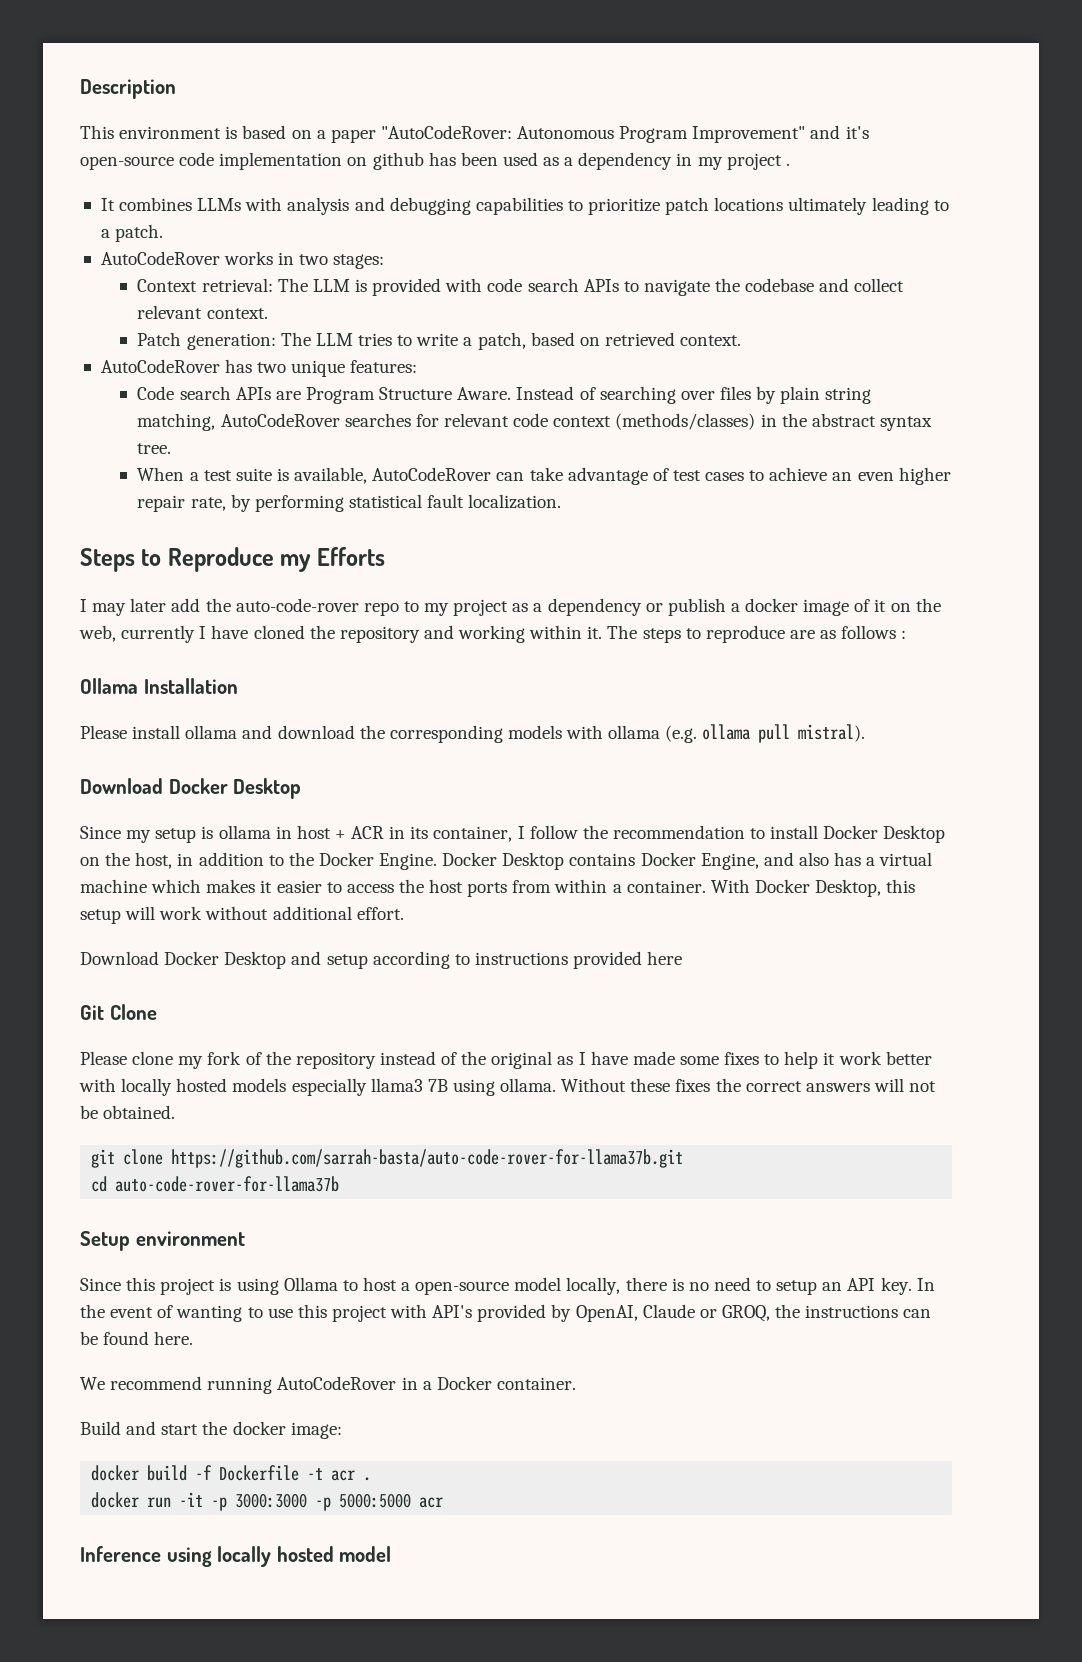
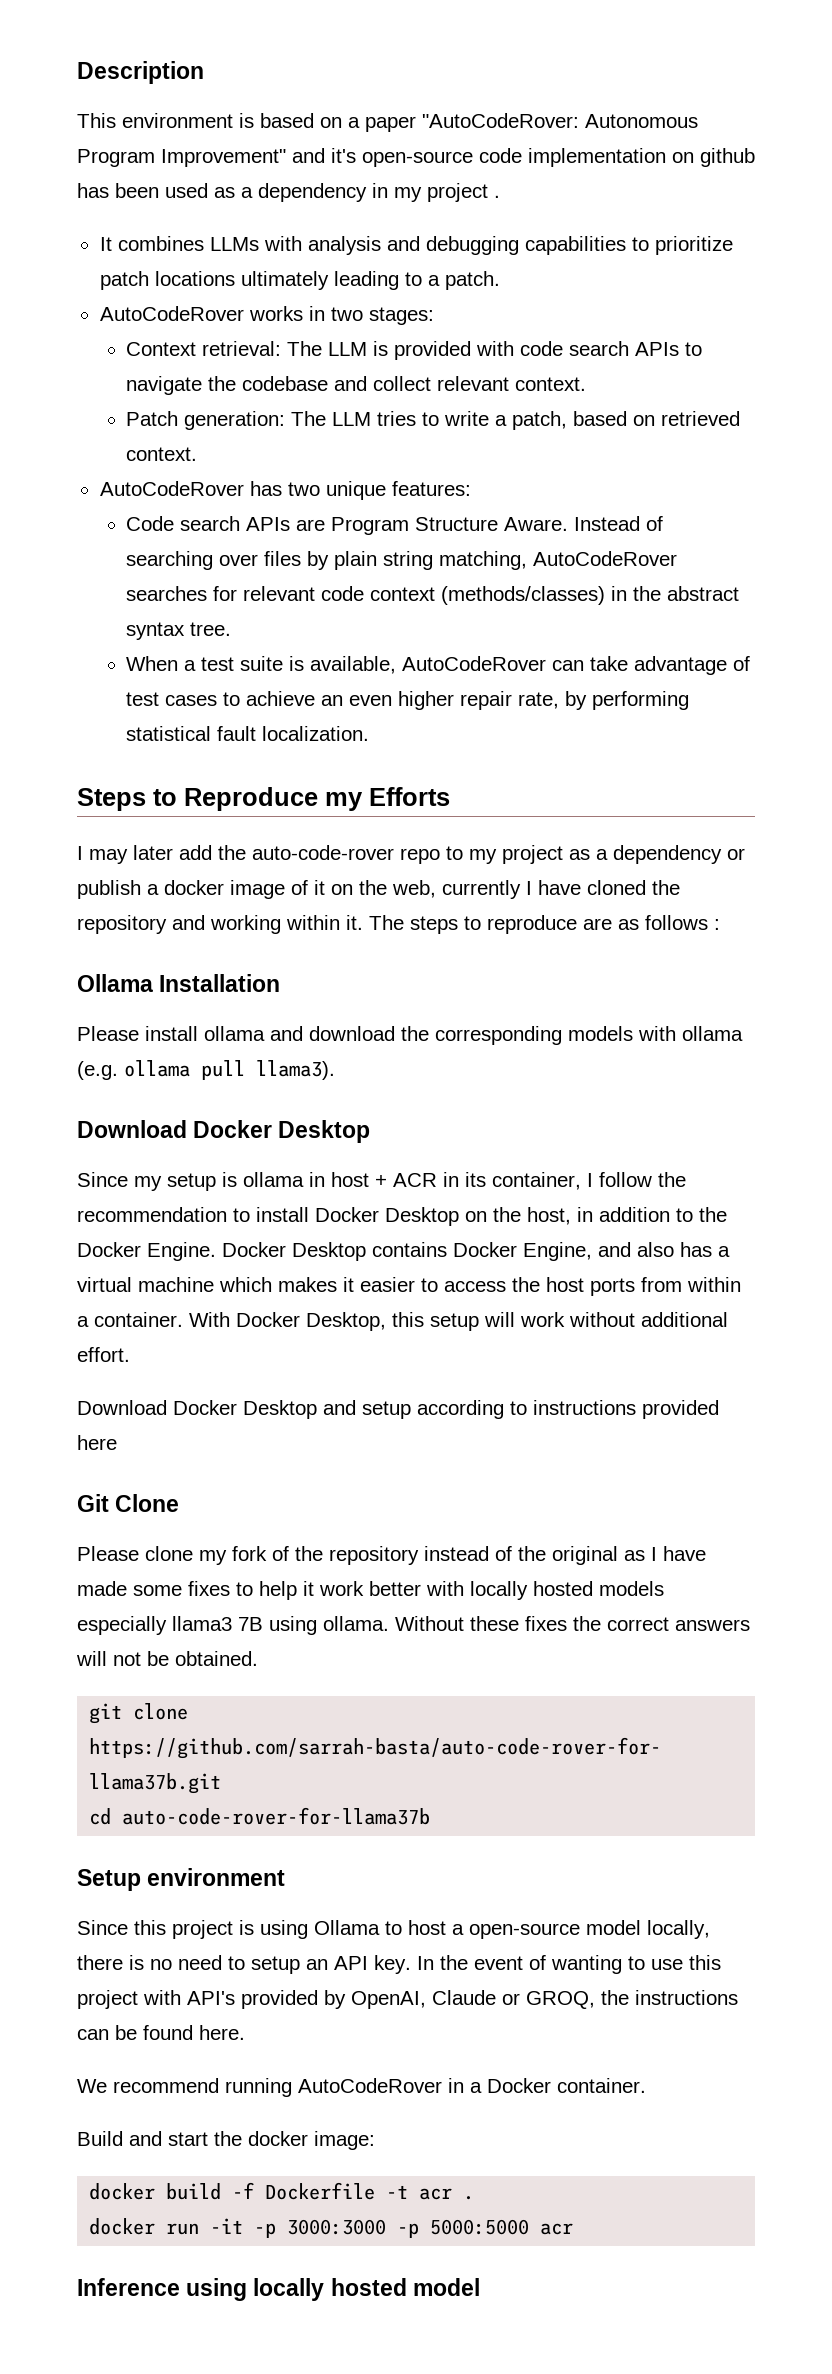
- Please install ollama and download the corresponding models with ollama (e.g. ollama pull mistral).
+ Please install ollama and download the corresponding models with ollama (e.g. ollama pull llama3).

